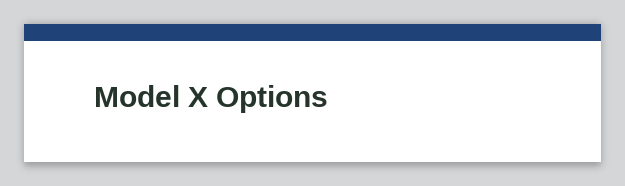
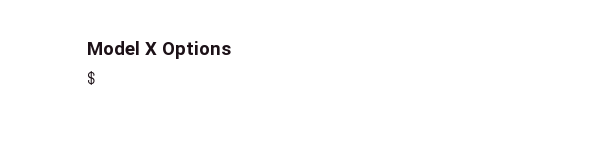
+ $

